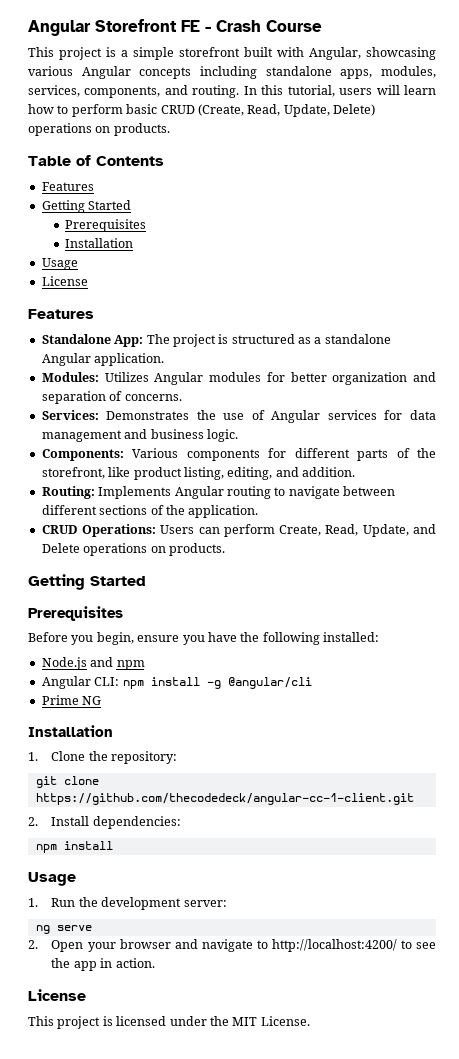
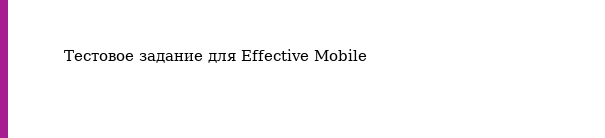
- Angular Storefront FE - Crash Course
- This project is a simple storefront built with Angular, showcasing various Angular concepts including standalone apps, modules, services, components, and routing. In this tutorial, users will learn how to perform basic CRUD (Create, Read, Update, Delete) operations on products.
- Table of Contents
- Features
- Getting Started
- Prerequisites
- Installation
- Usage
- License
- Features
- Standalone App: The project is structured as a standalone Angular application.
- Modules: Utilizes Angular modules for better organization and separation of concerns.
- Services: Demonstrates the use of Angular services for data management and business logic.
- Components: Various components for different parts of the storefront, like product listing, editing, and addition.
- Routing: Implements Angular routing to navigate between different sections of the application.
- CRUD Operations: Users can perform Create, Read, Update, and Delete operations on products.
- Getting Started
- Prerequisites
- Before you begin, ensure you have the following installed:
- Node.js and npm
- Angular CLI: npm install -g @angular/cli
- Prime NG
- Installation
- 1. Clone the repository:
- git clone https://github.com/thecodedeck/angular-cc-1-client.git
- 2. Install dependencies:
- npm install
- Usage
- 1. Run the development server:
- ng serve
- 2. Open your browser and navigate to http://localhost:4200/ to see the app in action.
- License
- This project is licensed under the MIT License.
+ Тестовое задание для Effective Mobile

